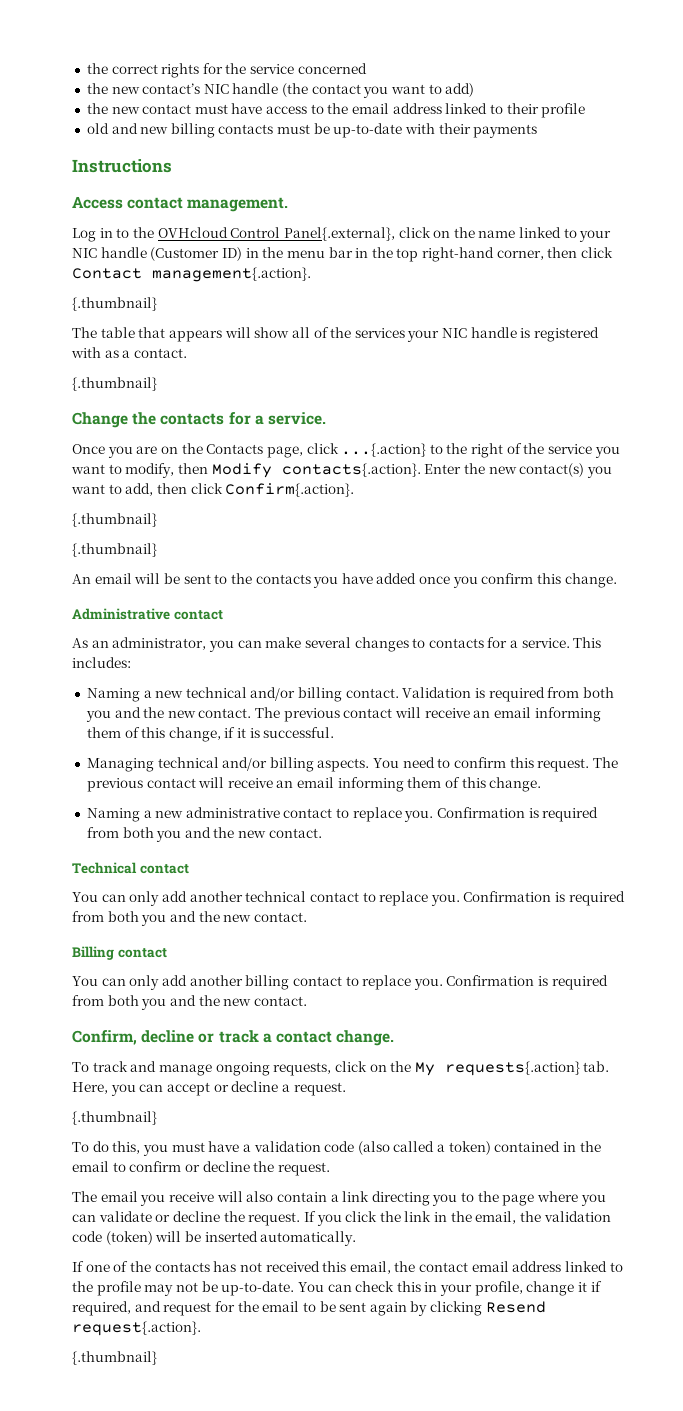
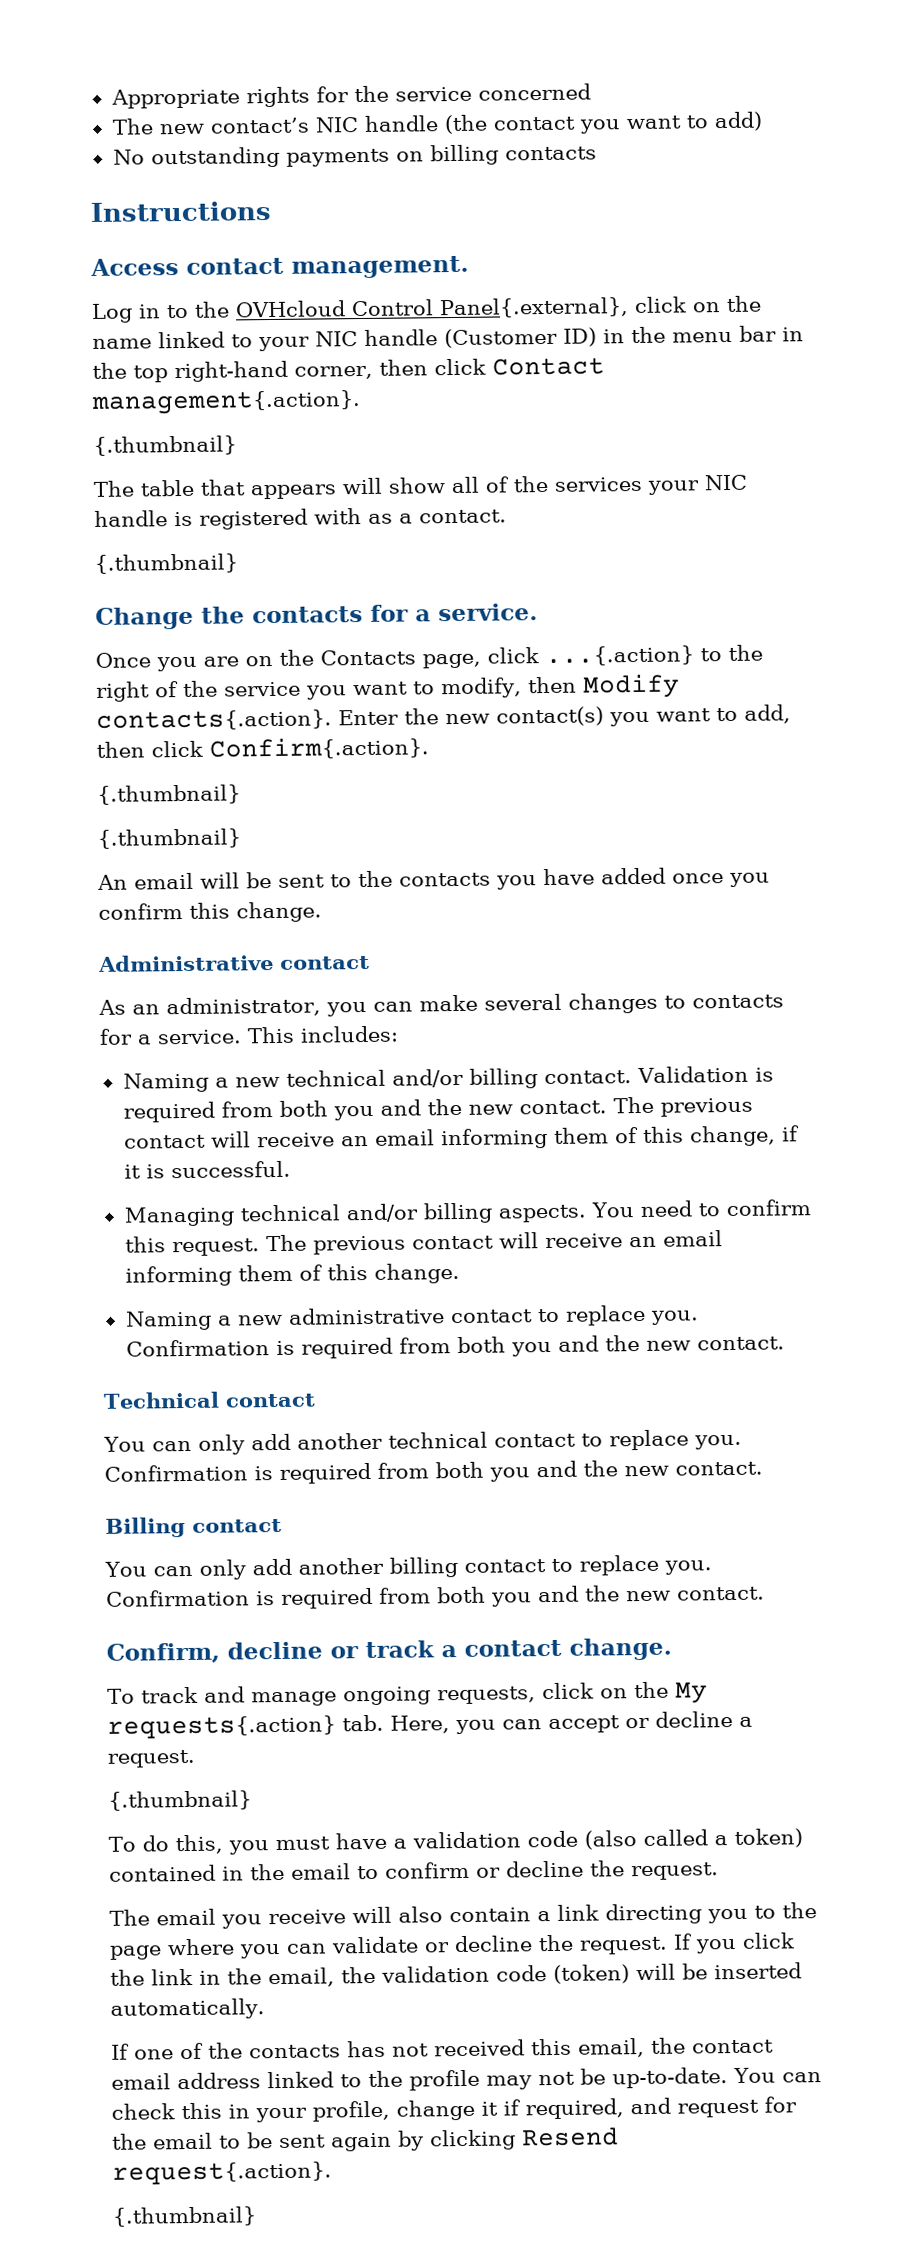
- the correct rights for the service concerned
+ Appropriate rights for the service concerned
- the new contact’s NIC handle (the contact you want to add)
+ The new contact’s NIC handle (the contact you want to add)
- the new contact must have access to the email address linked to their profile
- old and new billing contacts must be up-to-date with their payments
+ No outstanding payments on billing contacts

